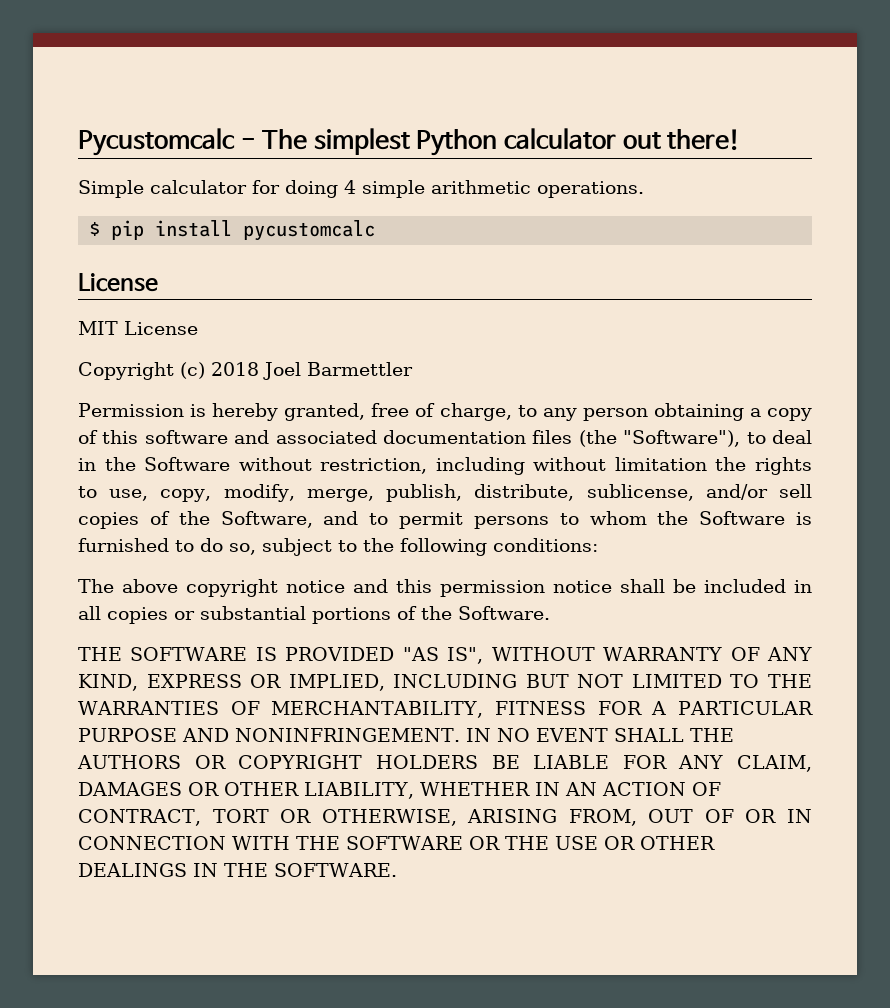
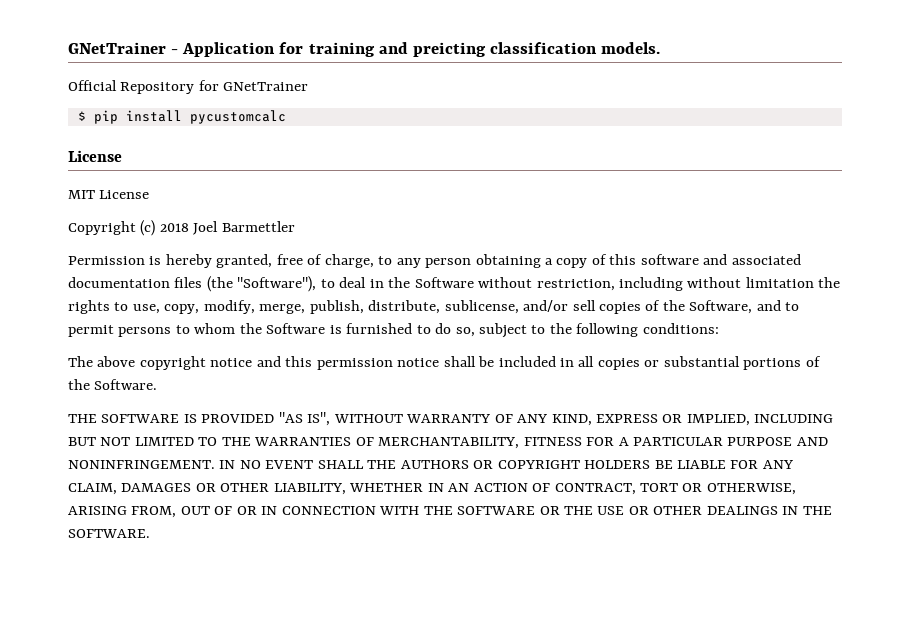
- Pycustomcalc - The simplest Python calculator out there!
- Simple calculator for doing 4 simple arithmetic operations.
+ GNetTrainer - Application for training and preicting classification models.
+ Official Repository for GNetTrainer

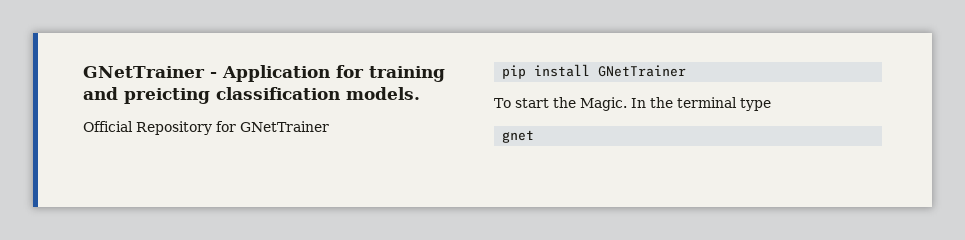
- $ pip install pycustomcalc
- License
- MIT License
- Copyright (c) 2018 Joel Barmettler
- Permission is hereby granted, free of charge, to any person obtaining a copy of this software and associated documentation files (the "Software"), to deal in the Software without restriction, including without limitation the rights to use, copy, modify, merge, publish, distribute, sublicense, and/or sell copies of the Software, and to permit persons to whom the Software is furnished to do so, subject to the following conditions:
- The above copyright notice and this permission notice shall be included in all copies or substantial portions of the Software.
- THE SOFTWARE IS PROVIDED "AS IS", WITHOUT WARRANTY OF ANY KIND, EXPRESS OR IMPLIED, INCLUDING BUT NOT LIMITED TO THE WARRANTIES OF MERCHANTABILITY, FITNESS FOR A PARTICULAR PURPOSE AND NONINFRINGEMENT. IN NO EVENT SHALL THE AUTHORS OR COPYRIGHT HOLDERS BE LIABLE FOR ANY CLAIM, DAMAGES OR OTHER LIABILITY, WHETHER IN AN ACTION OF CONTRACT, TORT OR OTHERWISE, ARISING FROM, OUT OF OR IN CONNECTION WITH THE SOFTWARE OR THE USE OR OTHER DEALINGS IN THE SOFTWARE.
+ pip install GNetTrainer
+ To start the Magic. In the terminal type
+ gnet

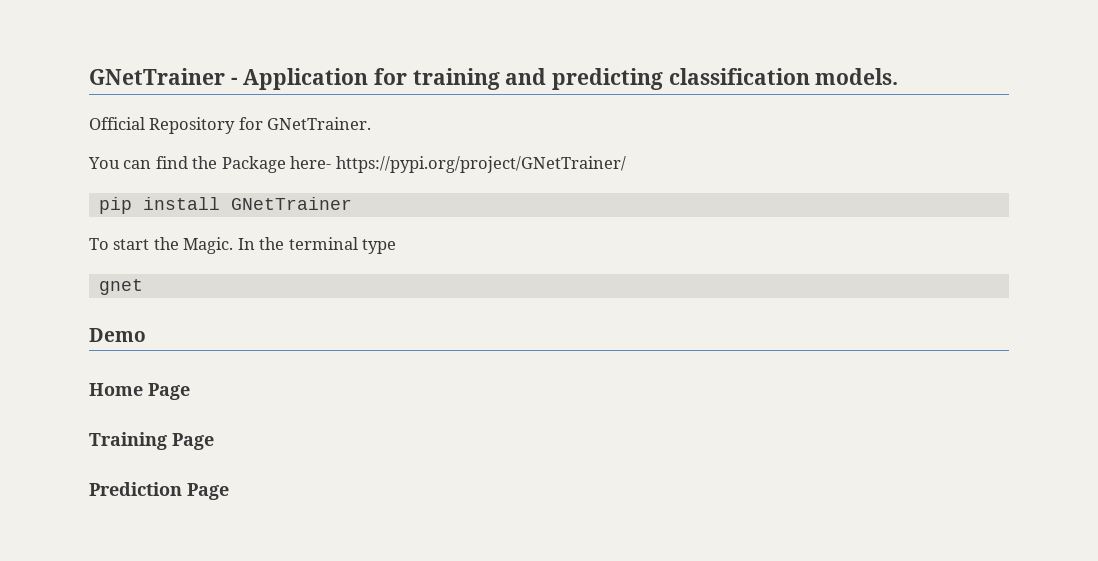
- GNetTrainer - Application for training and preicting classification models.
+ GNetTrainer - Application for training and predicting classification models.
- Official Repository for GNetTrainer
+ Official Repository for GNetTrainer.
+ You can find the Package here- https://pypi.org/project/GNetTrainer/
+ Demo
+ Home Page
+ Training Page
+ Prediction Page

